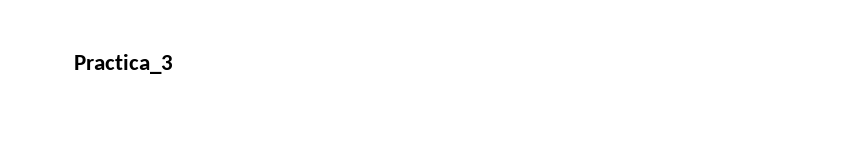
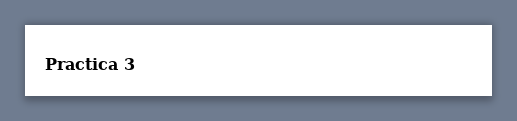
- Practica_3
+ Practica 3

